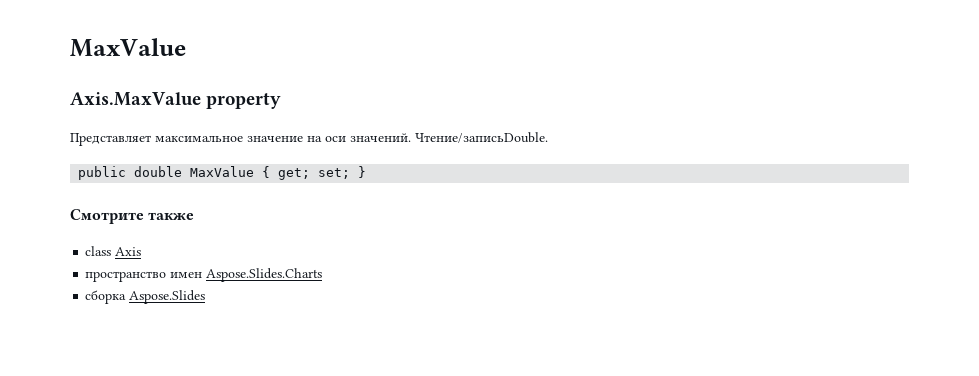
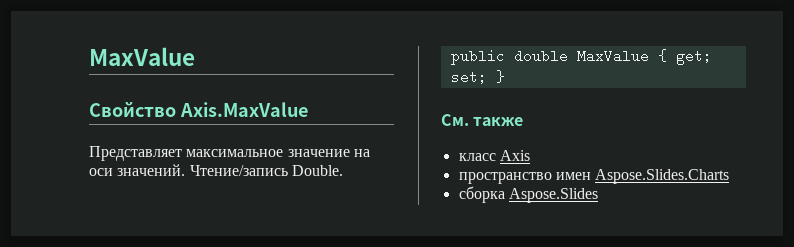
- Axis.MaxValue property
+ Свойство Axis.MaxValue
- Чтение/записьDouble.
+ Чтение/запись Double.
- Смотрите также
+ См. также
- class Axis
+ класс Axis

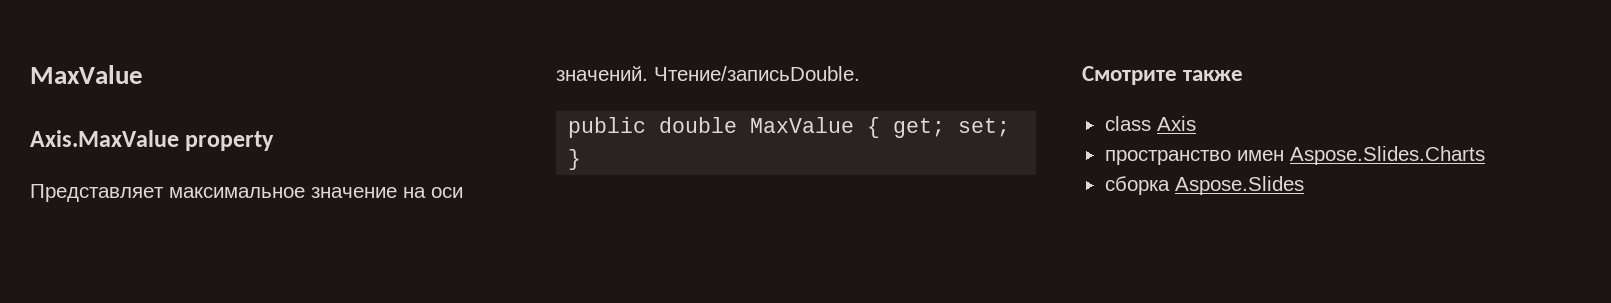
- Свойство Axis.MaxValue
+ Axis.MaxValue property
- Чтение/запись Double.
+ Чтение/записьDouble.
- См. также
+ Смотрите также
- класс Axis
+ class Axis

